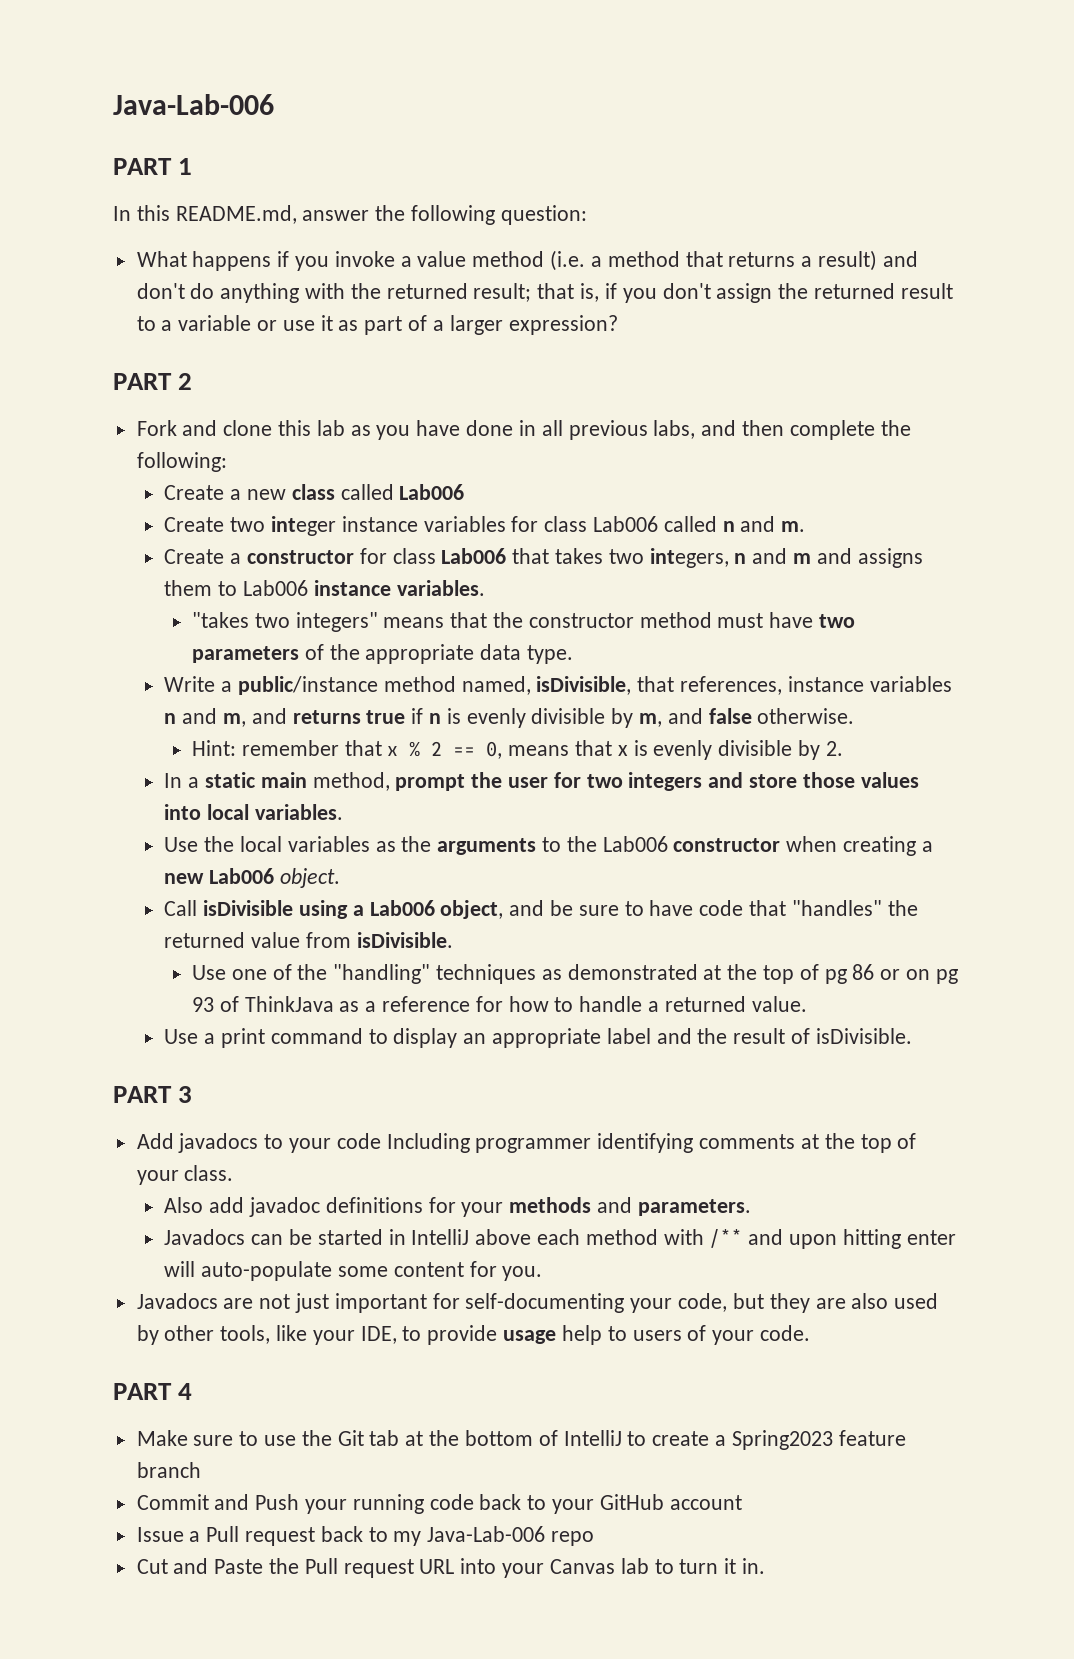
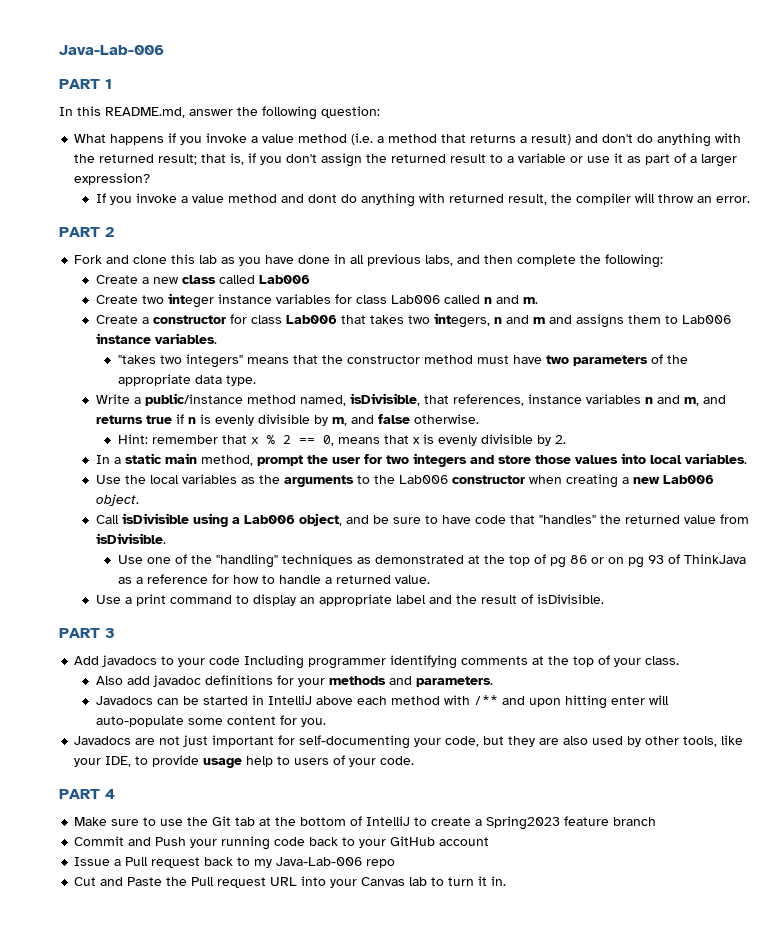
+ If you invoke a value method and dont do anything with returned result, the compiler will throw an error.

